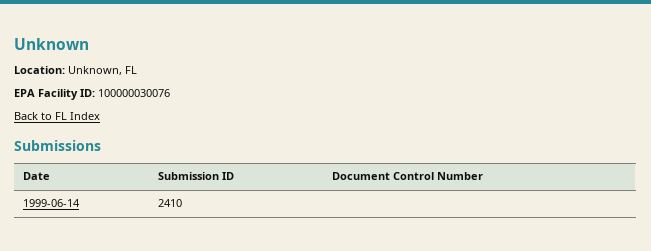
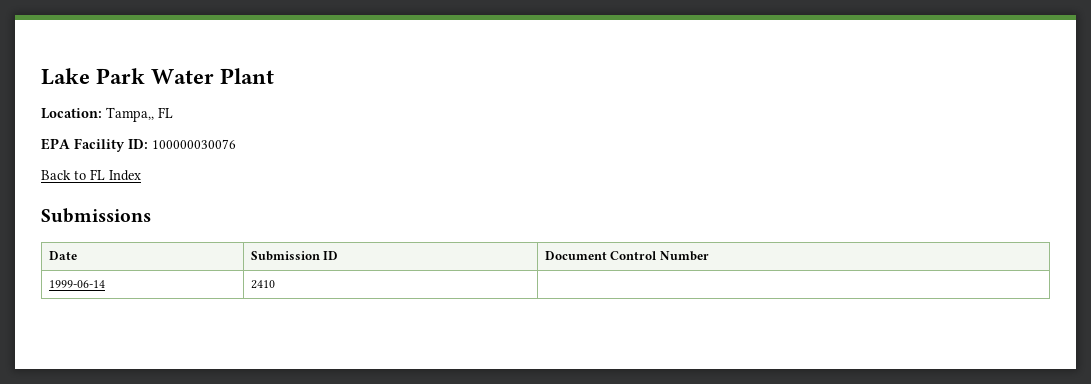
- Unknown
+ Lake Park Water Plant
- Location: Unknown, FL
+ Location: Tampa,, FL

